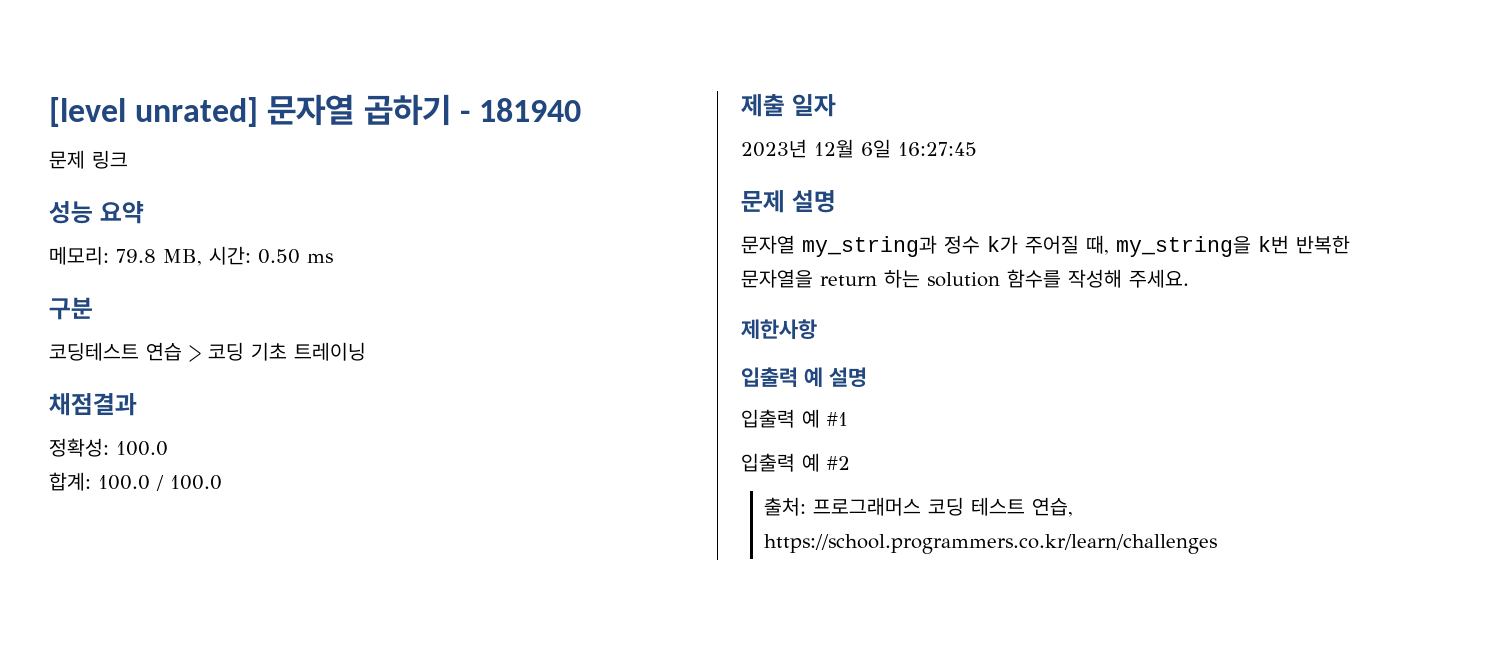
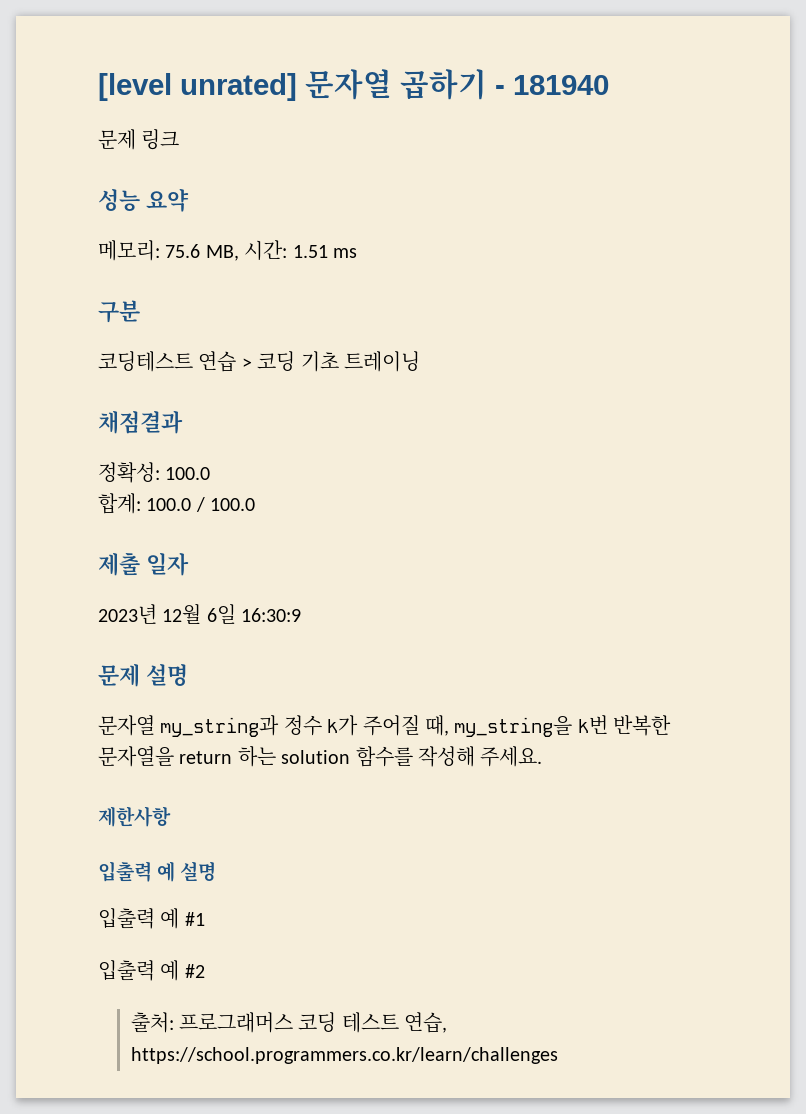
- 메모리: 79.8 MB, 시간: 0.50 ms
+ 메모리: 75.6 MB, 시간: 1.51 ms
- 2023년 12월 6일 16:27:45
+ 2023년 12월 6일 16:30:9

